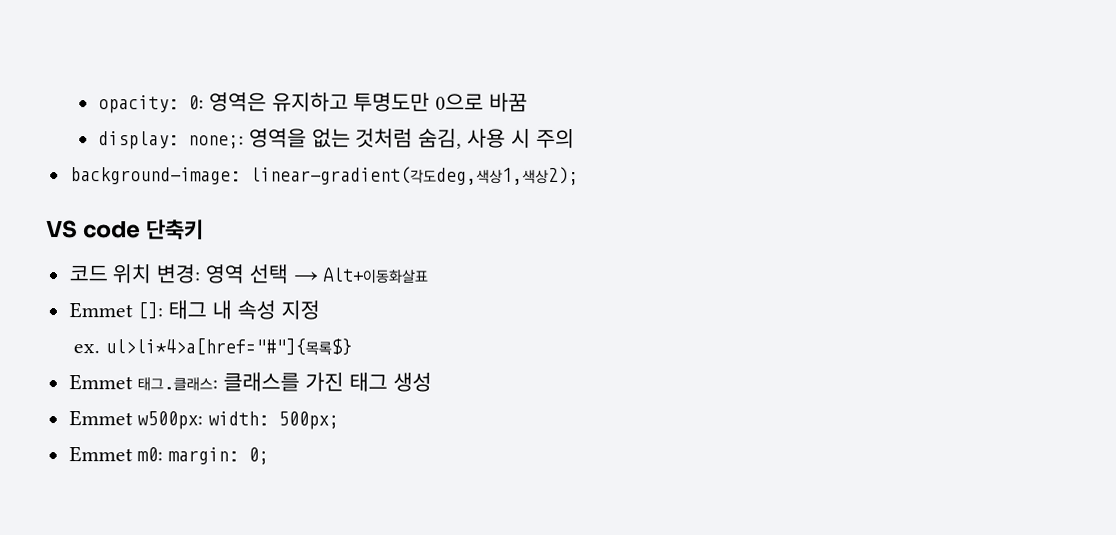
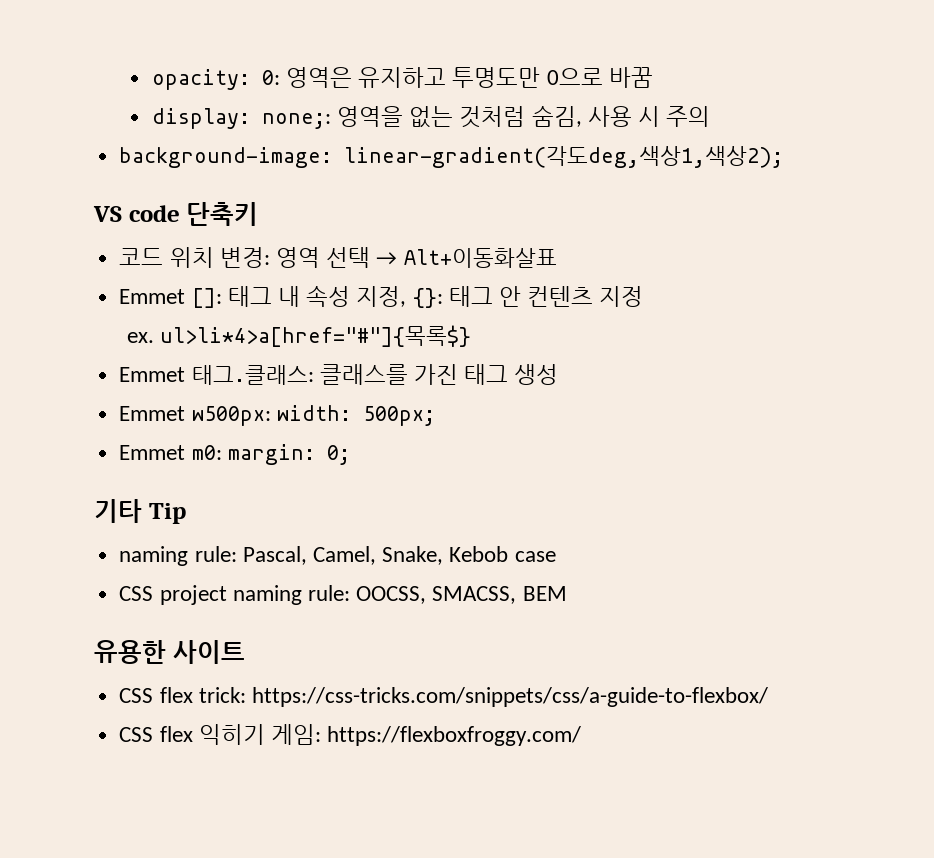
- Emmet []: 태그 내 속성 지정
+ Emmet []: 태그 내 속성 지정, {}: 태그 안 컨텐츠 지정
+ 기타 Tip
+ naming rule: Pascal, Camel, Snake, Kebob case
+ CSS project naming rule: OOCSS, SMACSS, BEM
+ 유용한 사이트
+ CSS flex trick: https://css-tricks.com/snippets/css/a-guide-to-flexbox/
+ CSS flex 익히기 게임: https://flexboxfroggy.com/

